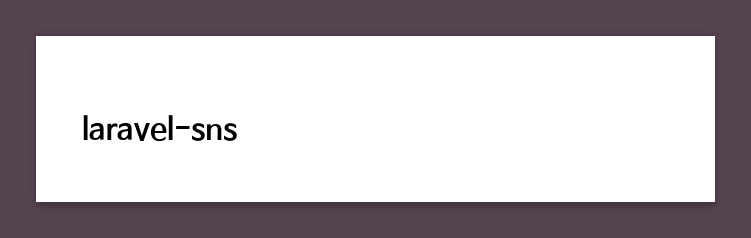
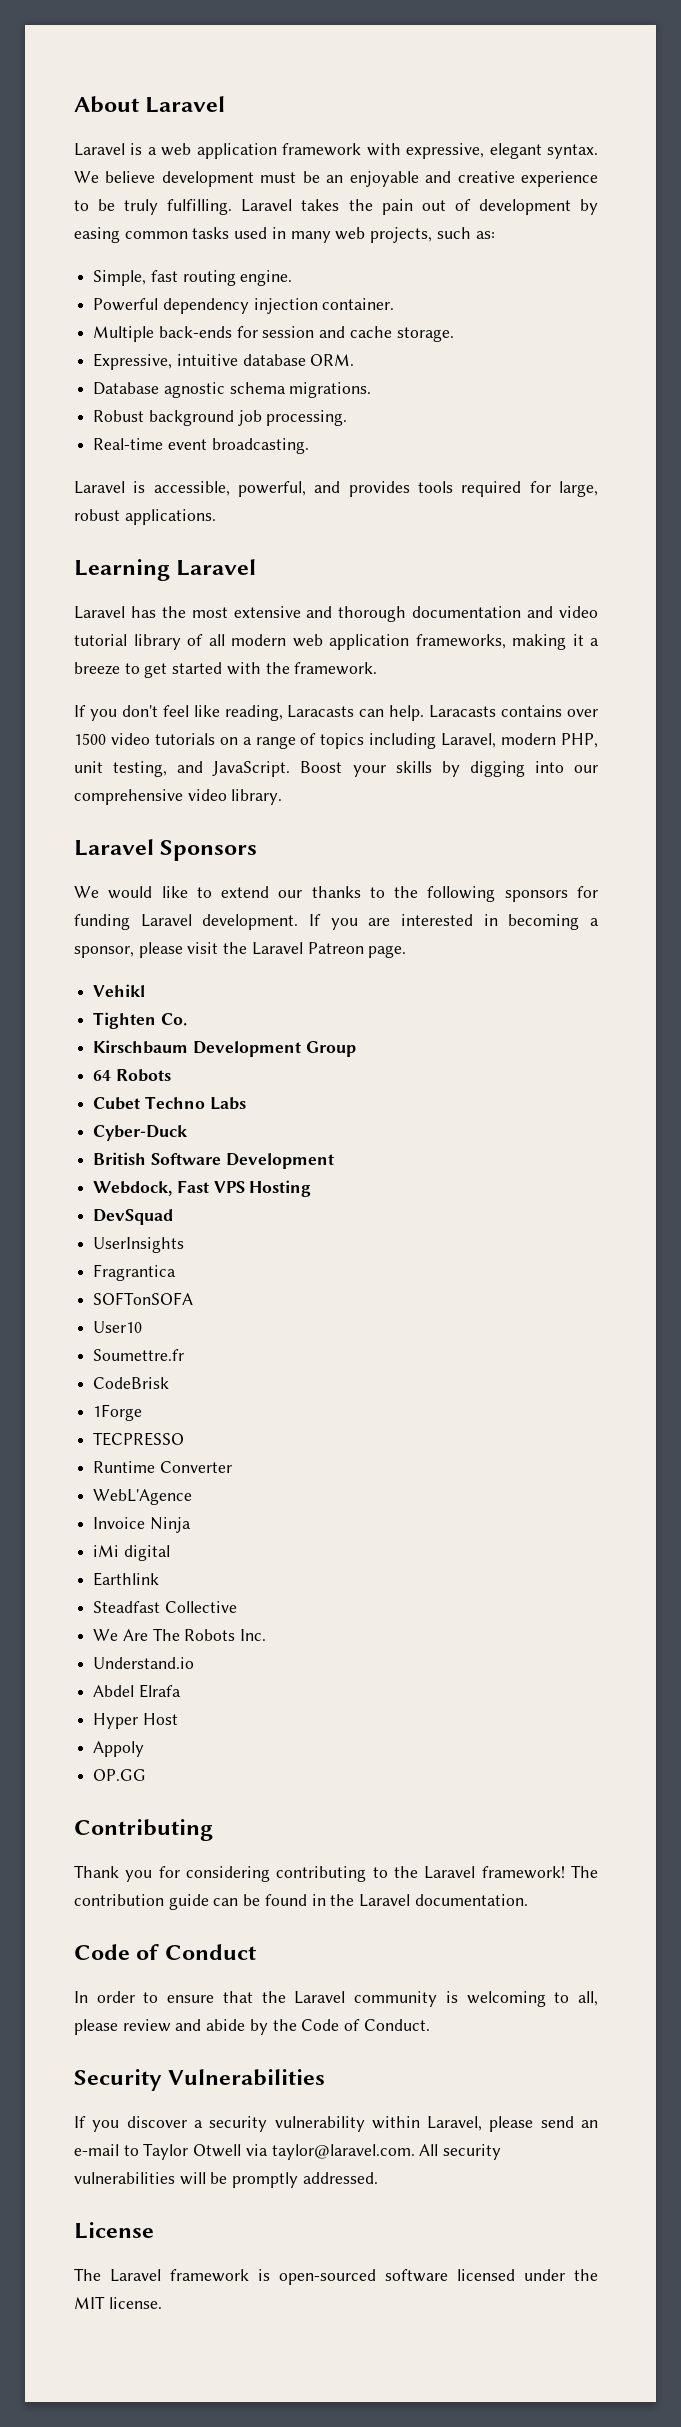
- laravel-sns
+ About Laravel
+ Laravel is a web application framework with expressive, elegant syntax. We believe development must be an enjoyable and creative experience to be truly fulfilling. Laravel takes the pain out of development by easing common tasks used in many web projects, such as:
+ Simple, fast routing engine.
+ Powerful dependency injection container.
+ Multiple back-ends for session and cache storage.
+ Expressive, intuitive database ORM.
+ Database agnostic schema migrations.
+ Robust background job processing.
+ Real-time event broadcasting.
+ Laravel is accessible, powerful, and provides tools required for large, robust applications.
+ Learning Laravel
+ Laravel has the most extensive and thorough documentation and video tutorial library of all modern web application frameworks, making it a breeze to get started with the framework.
+ If you don't feel like reading, Laracasts can help. Laracasts contains over 1500 video tutorials on a range of topics including Laravel, modern PHP, unit testing, and JavaScript. Boost your skills by digging into our comprehensive video library.
+ Laravel Sponsors
+ We would like to extend our thanks to the following sponsors for funding Laravel development. If you are interested in becoming a sponsor, please visit the Laravel Patreon page.
+ Vehikl
+ Tighten Co.
+ Kirschbaum Development Group
+ 64 Robots
+ Cubet Techno Labs
+ Cyber-Duck
+ British Software Development
+ Webdock, Fast VPS Hosting
+ DevSquad
+ UserInsights
+ Fragrantica
+ SOFTonSOFA
+ User10
+ Soumettre.fr
+ CodeBrisk
+ 1Forge
+ TECPRESSO
+ Runtime Converter
+ WebL'Agence
+ Invoice Ninja
+ iMi digital
+ Earthlink
+ Steadfast Collective
+ We Are The Robots Inc.
+ Understand.io
+ Abdel Elrafa
+ Hyper Host
+ Appoly
+ OP.GG
+ Contributing
+ Thank you for considering contributing to the Laravel framework! The contribution guide can be found in the Laravel documentation.
+ Code of Conduct
+ In order to ensure that the Laravel community is welcoming to all, please review and abide by the Code of Conduct.
+ Security Vulnerabilities
+ If you discover a security vulnerability within Laravel, please send an e-mail to Taylor Otwell via taylor@laravel.com. All security vulnerabilities will be promptly addressed.
+ License
+ The Laravel framework is open-sourced software licensed under the MIT license.

